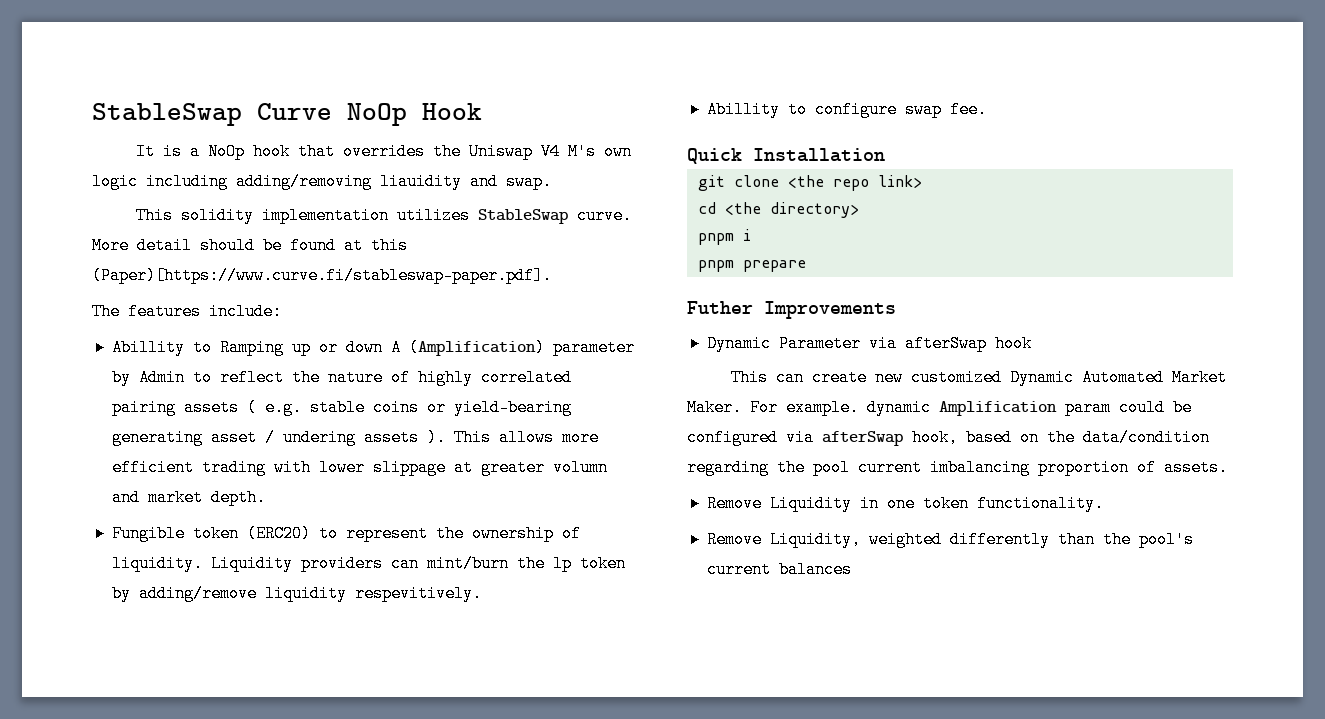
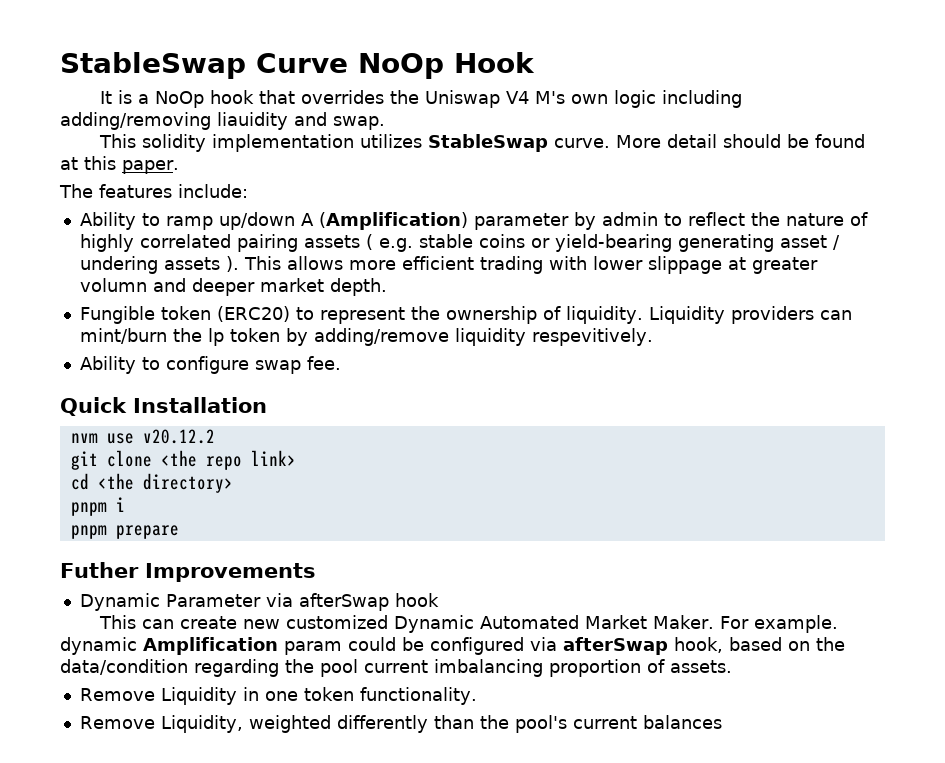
- More detail should be found at this (Paper)[https://www.curve.fi/stableswap-paper.pdf].
+ More detail should be found at this paper.
- Abillity to Ramping up or down A (Amplification) parameter by Admin to reflect the nature of highly correlated pairing assets ( e.g. stable coins or yield-bearing generating asset / undering assets ).
+ Ability to ramp up/down A (Amplification) parameter by admin to reflect the nature of highly correlated pairing assets ( e.g. stable coins or yield-bearing generating asset / undering assets ).
- This allows more efficient trading with lower slippage at greater volumn and market depth.
+ This allows more efficient trading with lower slippage at greater volumn and deeper market depth.
- Abillity to configure swap fee.
+ Ability to configure swap fee.
+ nvm use v20.12.2

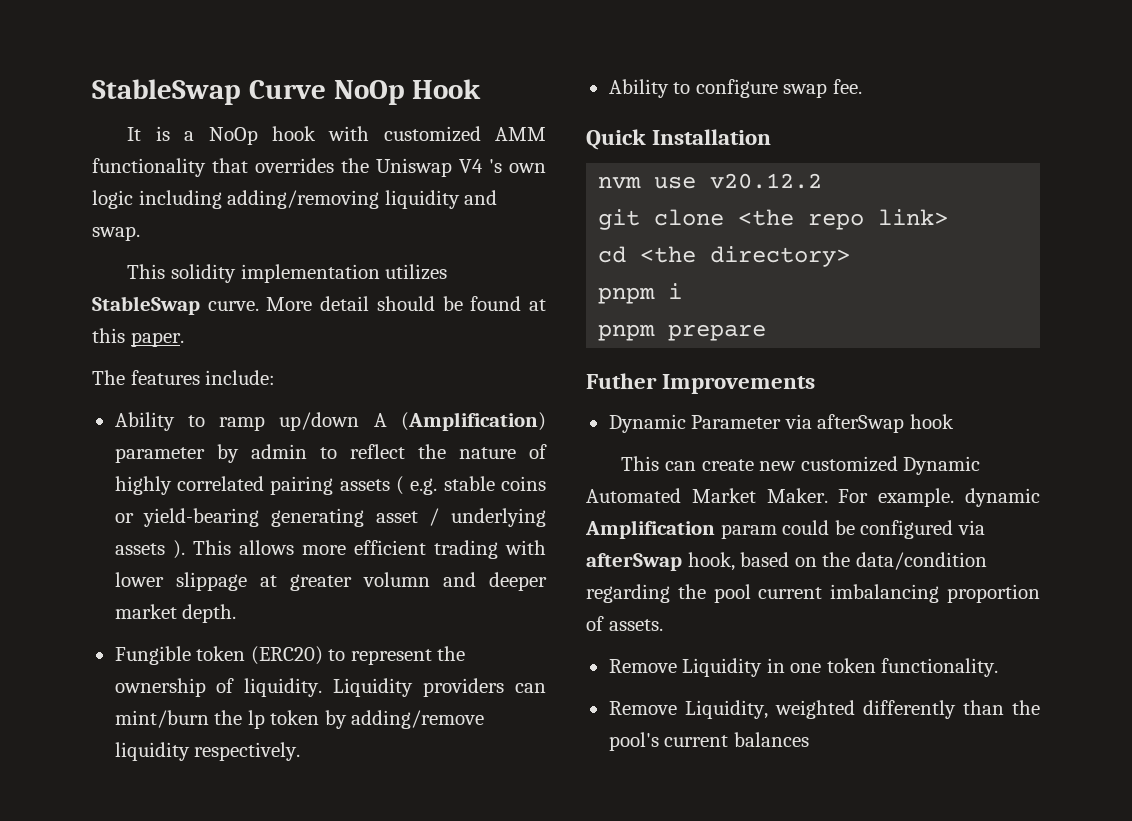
- It is a NoOp hook that overrides the Uniswap V4 M's own logic including adding/removing liauidity and swap.
+ It is a NoOp hook with customized AMM functionality that overrides the Uniswap V4 's own logic including adding/removing liquidity and swap.
- Ability to ramp up/down A (Amplification) parameter by admin to reflect the nature of highly correlated pairing assets ( e.g. stable coins or yield-bearing generating asset / undering assets ).
+ Ability to ramp up/down A (Amplification) parameter by admin to reflect the nature of highly correlated pairing assets ( e.g. stable coins or yield-bearing generating asset / underlying assets ).
- Liquidity providers can mint/burn the lp token by adding/remove liquidity respevitively.
+ Liquidity providers can mint/burn the lp token by adding/remove liquidity respectively.

